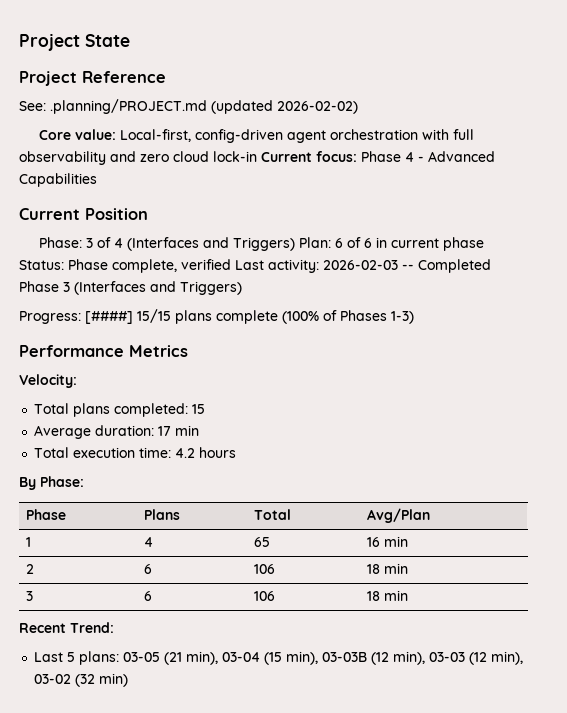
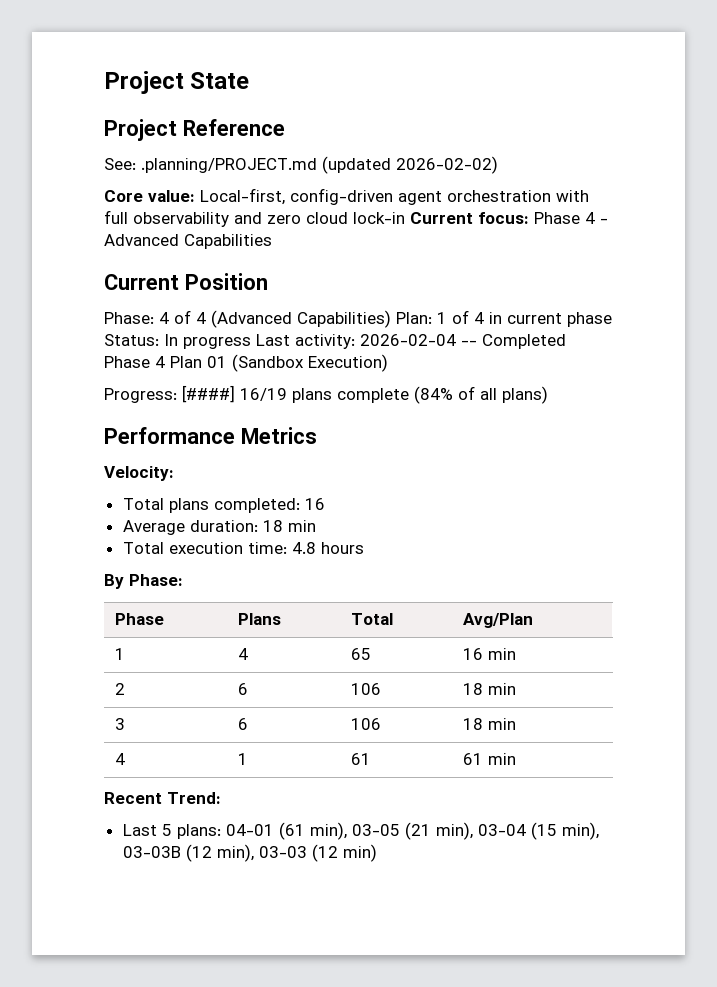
- Phase: 3 of 4 (Interfaces and Triggers) Plan: 6 of 6 in current phase Status: Phase complete, verified Last activity: 2026-02-03 -- Completed Phase 3 (Interfaces and Triggers)
+ Phase: 4 of 4 (Advanced Capabilities) Plan: 1 of 4 in current phase Status: In progress Last activity: 2026-02-04 -- Completed Phase 4 Plan 01 (Sandbox Execution)
- Progress: [####] 15/15 plans complete (100% of Phases 1-3)
+ Progress: [####] 16/19 plans complete (84% of all plans)
- Total plans completed: 15
+ Total plans completed: 16
- Average duration: 17 min
+ Average duration: 18 min
- Total execution time: 4.2 hours
+ Total execution time: 4.8 hours
+ 4 | 1 | 61 | 61 min
- Last 5 plans: 03-05 (21 min), 03-04 (15 min), 03-03B (12 min), 03-03 (12 min), 03-02 (32 min)
+ Last 5 plans: 04-01 (61 min), 03-05 (21 min), 03-04 (15 min), 03-03B (12 min), 03-03 (12 min)

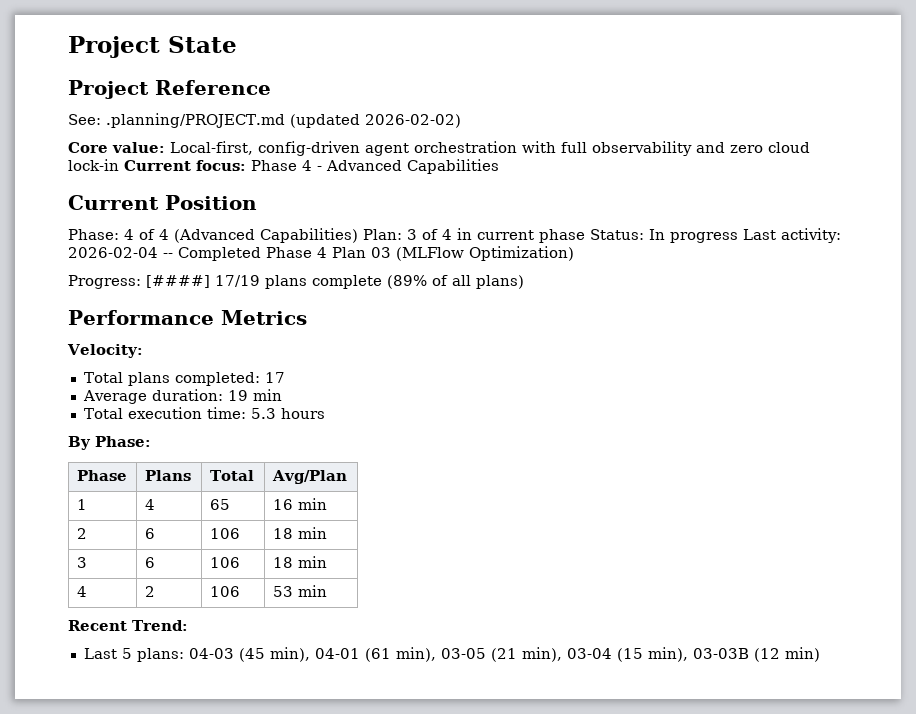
- Phase: 4 of 4 (Advanced Capabilities) Plan: 1 of 4 in current phase Status: In progress Last activity: 2026-02-04 -- Completed Phase 4 Plan 01 (Sandbox Execution)
+ Phase: 4 of 4 (Advanced Capabilities) Plan: 3 of 4 in current phase Status: In progress Last activity: 2026-02-04 -- Completed Phase 4 Plan 03 (MLFlow Optimization)
- Progress: [####] 16/19 plans complete (84% of all plans)
+ Progress: [####] 17/19 plans complete (89% of all plans)
- Total plans completed: 16
+ Total plans completed: 17
- Average duration: 18 min
+ Average duration: 19 min
- Total execution time: 4.8 hours
+ Total execution time: 5.3 hours
- 4 | 1 | 61 | 61 min
+ 4 | 2 | 106 | 53 min
- Last 5 plans: 04-01 (61 min), 03-05 (21 min), 03-04 (15 min), 03-03B (12 min), 03-03 (12 min)
+ Last 5 plans: 04-03 (45 min), 04-01 (61 min), 03-05 (21 min), 03-04 (15 min), 03-03B (12 min)

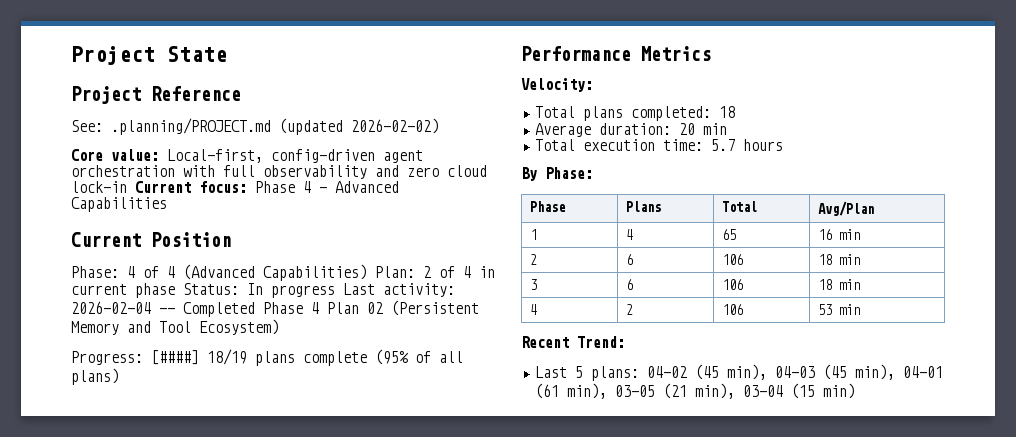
- Phase: 4 of 4 (Advanced Capabilities) Plan: 3 of 4 in current phase Status: In progress Last activity: 2026-02-04 -- Completed Phase 4 Plan 03 (MLFlow Optimization)
+ Phase: 4 of 4 (Advanced Capabilities) Plan: 2 of 4 in current phase Status: In progress Last activity: 2026-02-04 -- Completed Phase 4 Plan 02 (Persistent Memory and Tool Ecosystem)
- Progress: [####] 17/19 plans complete (89% of all plans)
+ Progress: [####] 18/19 plans complete (95% of all plans)
- Total plans completed: 17
+ Total plans completed: 18
- Average duration: 19 min
+ Average duration: 20 min
- Total execution time: 5.3 hours
+ Total execution time: 5.7 hours
- Last 5 plans: 04-03 (45 min), 04-01 (61 min), 03-05 (21 min), 03-04 (15 min), 03-03B (12 min)
+ Last 5 plans: 04-02 (45 min), 04-03 (45 min), 04-01 (61 min), 03-05 (21 min), 03-04 (15 min)

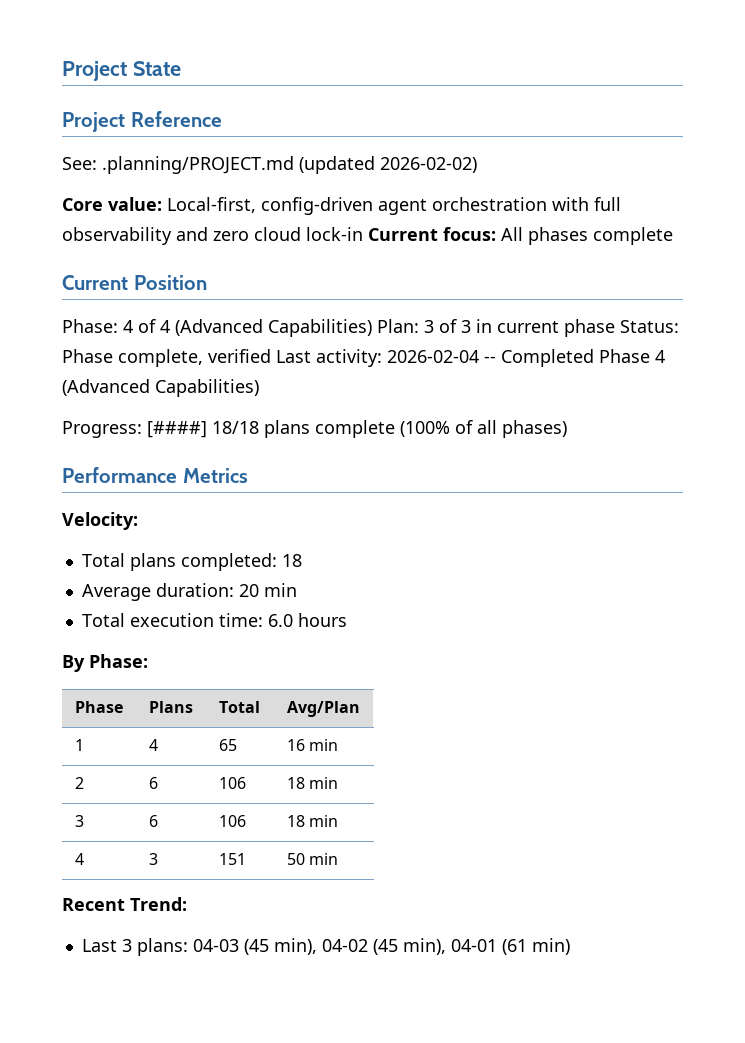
- Core value: Local-first, config-driven agent orchestration with full observability and zero cloud lock-in Current focus: Phase 4 - Advanced Capabilities
+ Core value: Local-first, config-driven agent orchestration with full observability and zero cloud lock-in Current focus: All phases complete
- Phase: 4 of 4 (Advanced Capabilities) Plan: 2 of 4 in current phase Status: In progress Last activity: 2026-02-04 -- Completed Phase 4 Plan 02 (Persistent Memory and Tool Ecosystem)
+ Phase: 4 of 4 (Advanced Capabilities) Plan: 3 of 3 in current phase Status: Phase complete, verified Last activity: 2026-02-04 -- Completed Phase 4 (Advanced Capabilities)
- Progress: [####] 18/19 plans complete (95% of all plans)
+ Progress: [####] 18/18 plans complete (100% of all phases)
- Total execution time: 5.7 hours
+ Total execution time: 6.0 hours
- 4 | 2 | 106 | 53 min
+ 4 | 3 | 151 | 50 min
- Last 5 plans: 04-02 (45 min), 04-03 (45 min), 04-01 (61 min), 03-05 (21 min), 03-04 (15 min)
+ Last 3 plans: 04-03 (45 min), 04-02 (45 min), 04-01 (61 min)

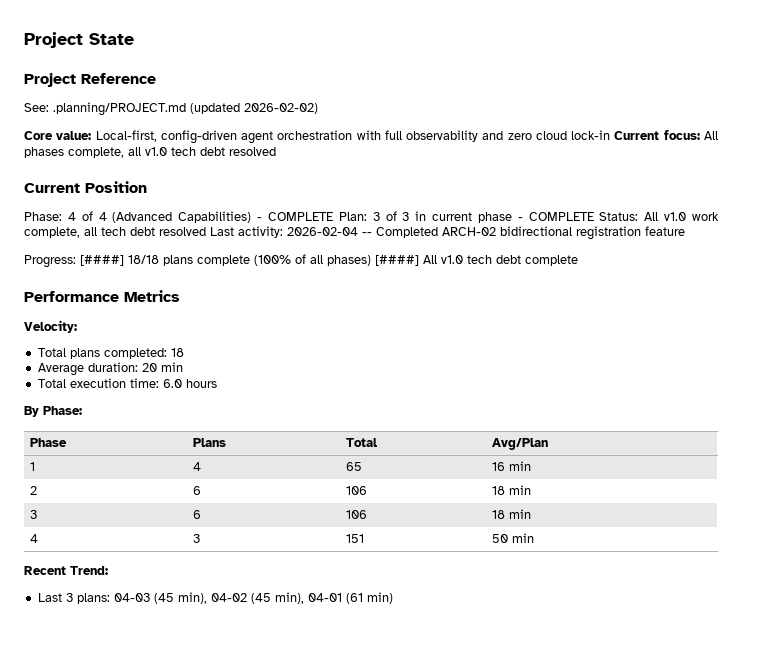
- Core value: Local-first, config-driven agent orchestration with full observability and zero cloud lock-in Current focus: All phases complete
+ Core value: Local-first, config-driven agent orchestration with full observability and zero cloud lock-in Current focus: All phases complete, all v1.0 tech debt resolved
- Phase: 4 of 4 (Advanced Capabilities) Plan: 3 of 3 in current phase Status: Phase complete, verified Last activity: 2026-02-04 -- Completed Phase 4 (Advanced Capabilities)
+ Phase: 4 of 4 (Advanced Capabilities) - COMPLETE Plan: 3 of 3 in current phase - COMPLETE Status: All v1.0 work complete, all tech debt resolved Last activity: 2026-02-04 -- Completed ARCH-02 bidirectional registration feature
- Progress: [####] 18/18 plans complete (100% of all phases)
+ Progress: [####] 18/18 plans complete (100% of all phases) [####] All v1.0 tech debt complete

